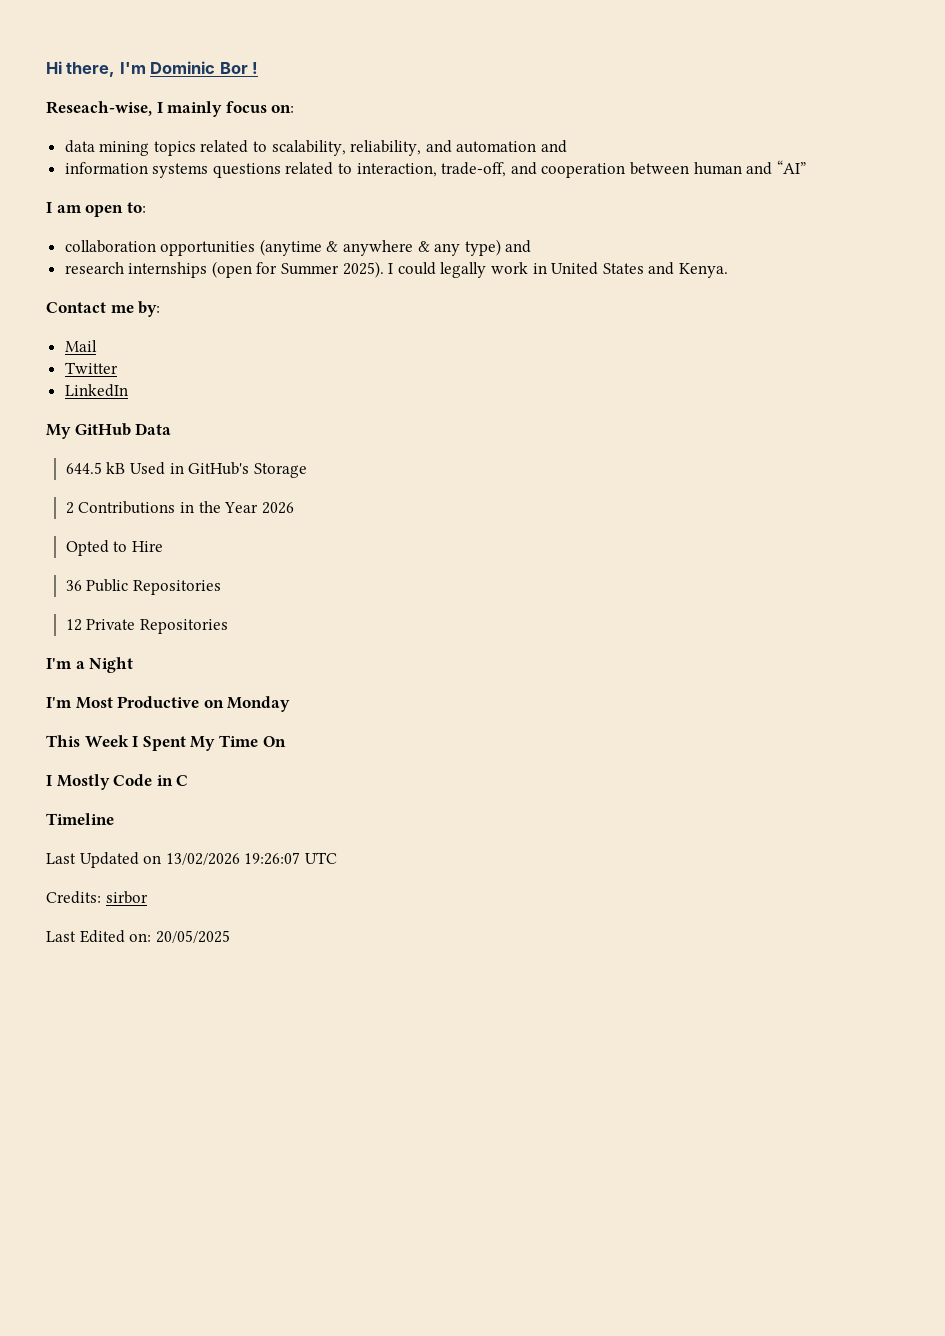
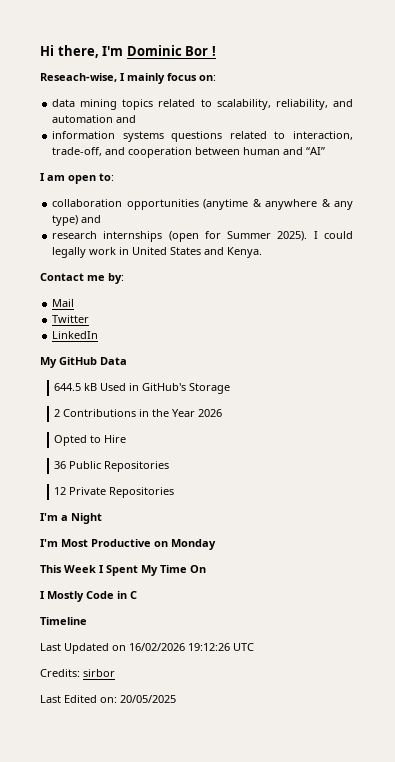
- Last Updated on 13/02/2026 19:26:07 UTC
+ Last Updated on 16/02/2026 19:12:26 UTC

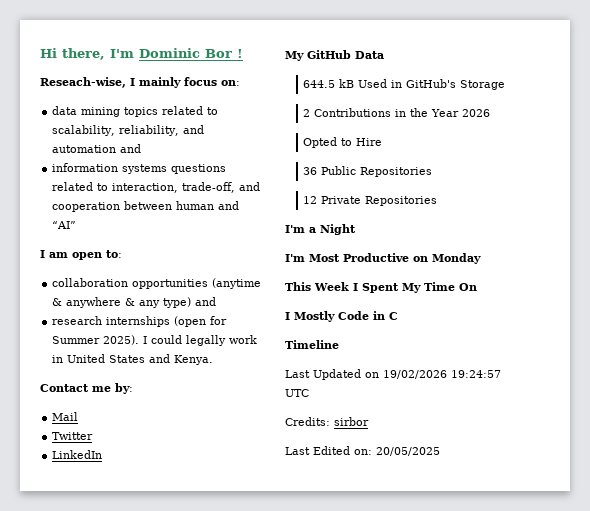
- Last Updated on 16/02/2026 19:12:26 UTC
+ Last Updated on 19/02/2026 19:24:57 UTC

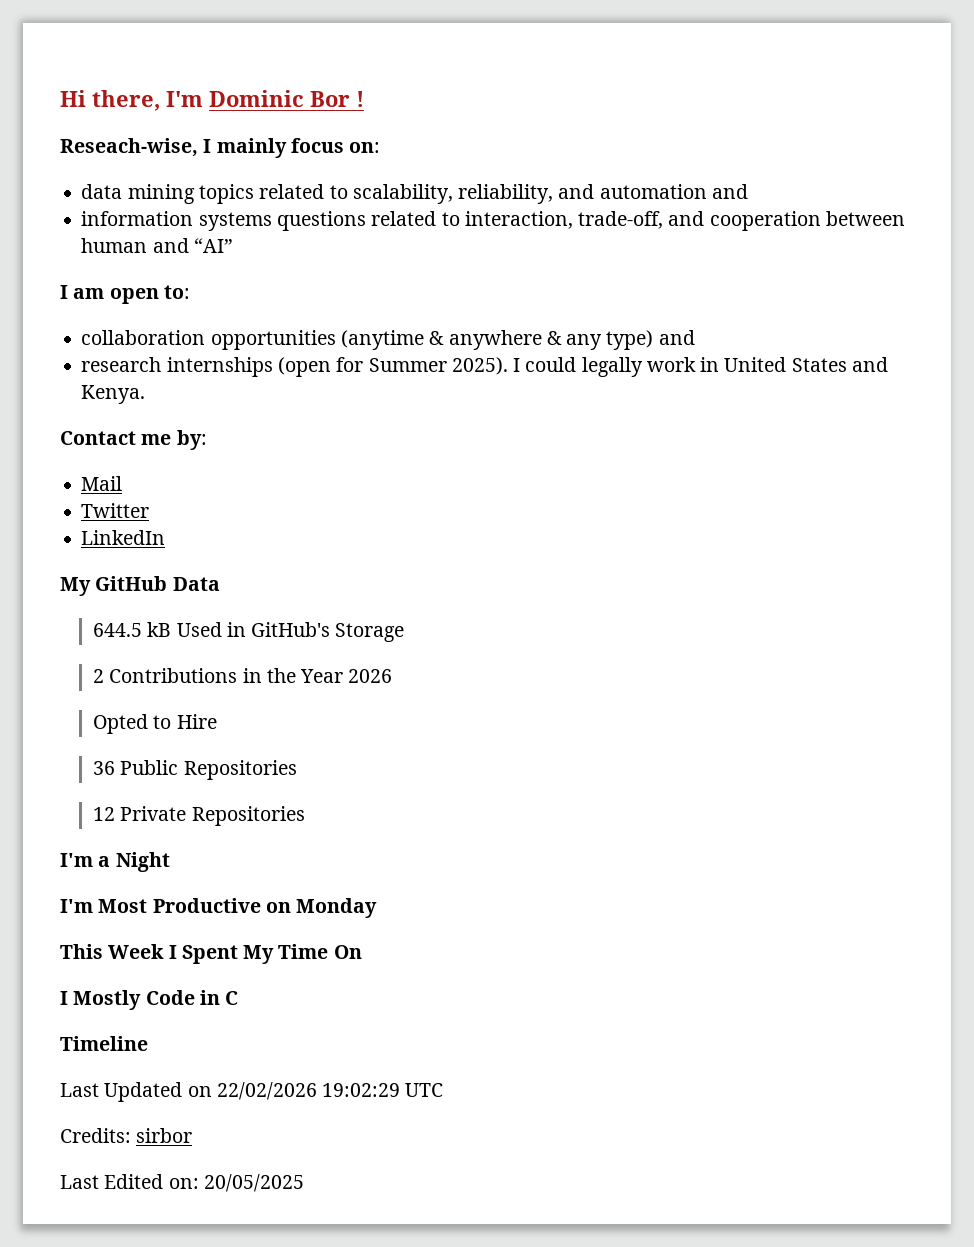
- Last Updated on 19/02/2026 19:24:57 UTC
+ Last Updated on 22/02/2026 19:02:29 UTC

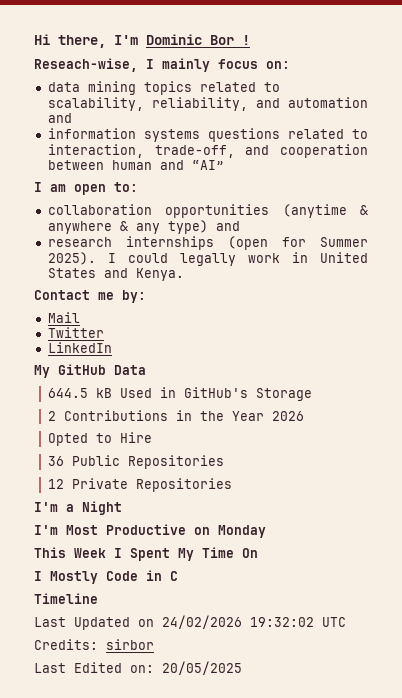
- Last Updated on 22/02/2026 19:02:29 UTC
+ Last Updated on 24/02/2026 19:32:02 UTC

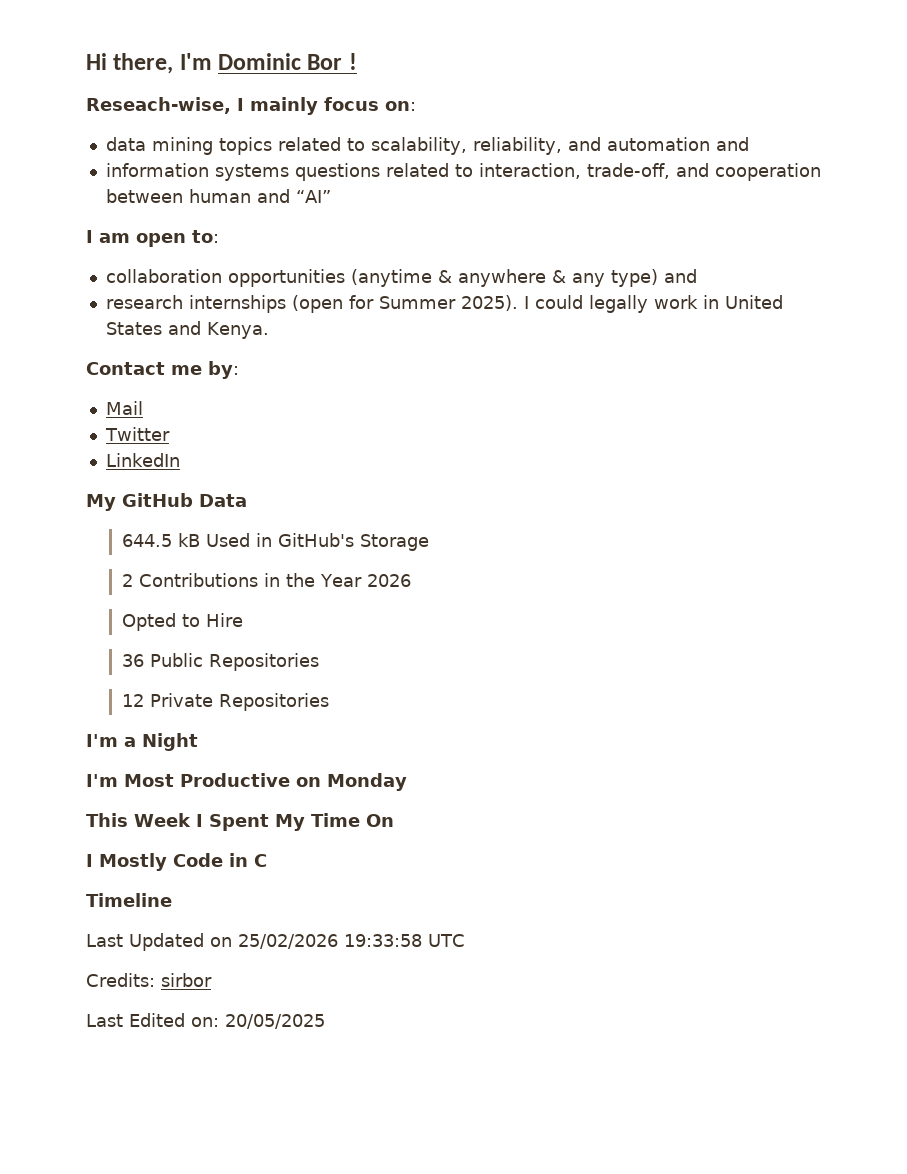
- Last Updated on 24/02/2026 19:32:02 UTC
+ Last Updated on 25/02/2026 19:33:58 UTC

